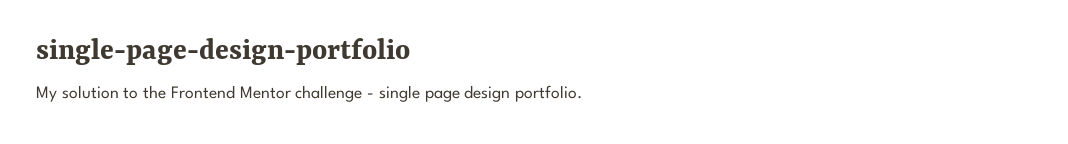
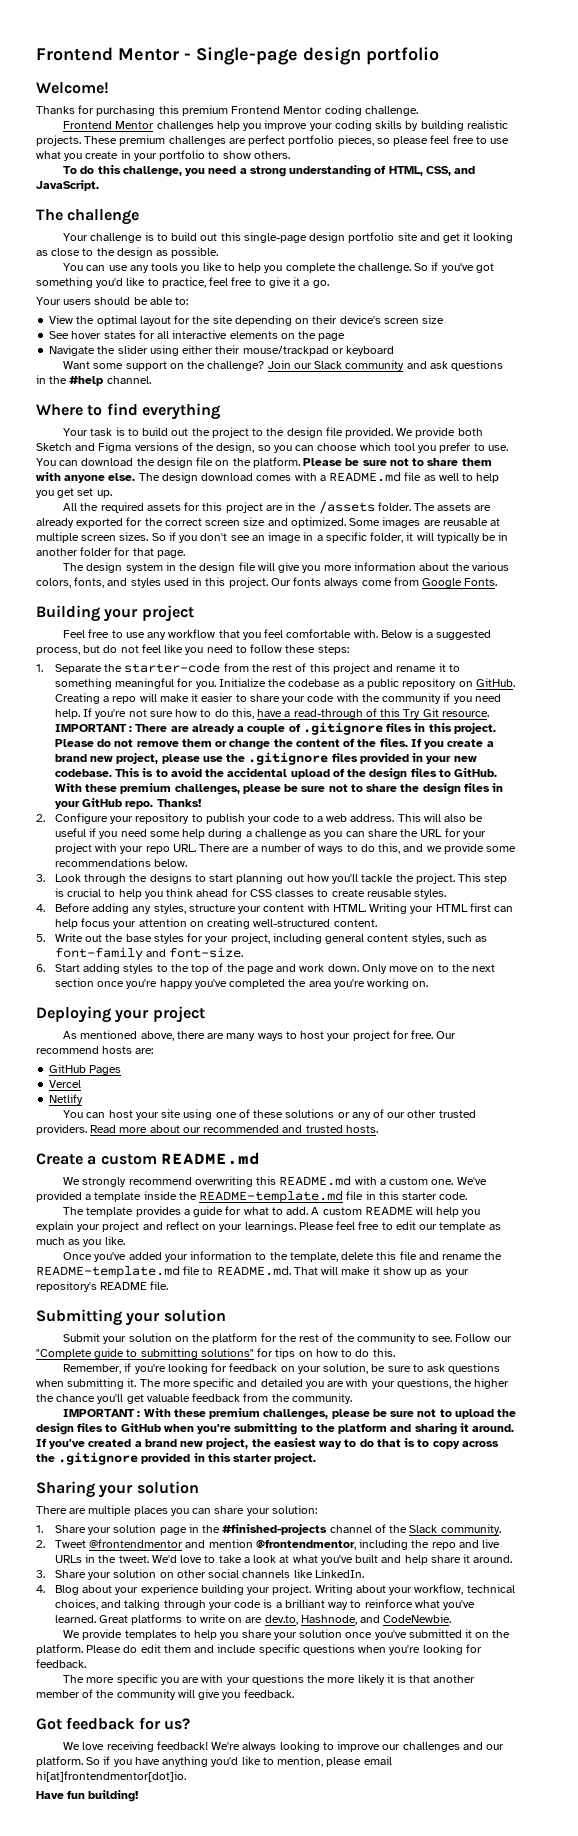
- single-page-design-portfolio
- My solution to the Frontend Mentor challenge - single page design portfolio.
+ Frontend Mentor - Single-page design portfolio
+ Welcome!
+ Thanks for purchasing this premium Frontend Mentor coding challenge.
+ Frontend Mentor challenges help you improve your coding skills by building realistic projects. These premium challenges are perfect portfolio pieces, so please feel free to use what you create in your portfolio to show others.
+ To do this challenge, you need a strong understanding of HTML, CSS, and JavaScript.
+ The challenge
+ Your challenge is to build out this single-page design portfolio site and get it looking as close to the design as possible.
+ You can use any tools you like to help you complete the challenge. So if you've got something you'd like to practice, feel free to give it a go.
+ Your users should be able to:
+ View the optimal layout for the site depending on their device's screen size
+ See hover states for all interactive elements on the page
+ Navigate the slider using either their mouse/trackpad or keyboard
+ Want some support on the challenge? Join our Slack community and ask questions in the #help channel.
+ Where to find everything
+ Your task is to build out the project to the design file provided. We provide both Sketch and Figma versions of the design, so you can choose which tool you prefer to use. You can download the design file on the platform. Please be sure not to share them with anyone else. The design download comes with a README.md file as well to help you get set up.
+ All the required assets for this project are in the /assets folder. The assets are already exported for the correct screen size and optimized. Some images are reusable at multiple screen sizes. So if you don't see an image in a specific folder, it will typically be in another folder for that page.
+ The design system in the design file will give you more information about the various colors, fonts, and styles used in this project. Our fonts always come from Google Fonts.
+ Building your project
+ Feel free to use any workflow that you feel comfortable with. Below is a suggested process, but do not feel like you need to follow these steps:
+ 1. Separate the starter-code from the rest of this project and rename it to something meaningful for you. Initialize the codebase as a public repository on GitHub. Creating a repo will make it easier to share your code with the community if you need help. If you're not sure how to do this, have a read-through of this Try Git resource. IMPORTANT : There are already a couple of .gitignore files in this project. Please do not remove them or change the content of the files. If you create a brand new project, please use the .gitignore files provided in your new codebase. This is to avoid the accidental upload of the design files to GitHub. With these premium challenges, please be sure not to share the design files in your GitHub repo. Thanks!
+ 2. Configure your repository to publish your code to a web address. This will also be useful if you need some help during a challenge as you can share the URL for your project with your repo URL. There are a number of ways to do this, and we provide some recommendations below.
+ 3. Look through the designs to start planning out how you'll tackle the project. This step is crucial to help you think ahead for CSS classes to create reusable styles.
+ 4. Before adding any styles, structure your content with HTML. Writing your HTML first can help focus your attention on creating well-structured content.
+ 5. Write out the base styles for your project, including general content styles, such as font-family and font-size.
+ 6. Start adding styles to the top of the page and work down. Only move on to the next section once you're happy you've completed the area you're working on.
+ Deploying your project
+ As mentioned above, there are many ways to host your project for free. Our recommend hosts are:
+ GitHub Pages
+ Vercel
+ Netlify
+ You can host your site using one of these solutions or any of our other trusted providers. Read more about our recommended and trusted hosts.
+ Create a custom README.md
+ We strongly recommend overwriting this README.md with a custom one. We've provided a template inside the README-template.md file in this starter code.
+ The template provides a guide for what to add. A custom README will help you explain your project and reflect on your learnings. Please feel free to edit our template as much as you like.
+ Once you've added your information to the template, delete this file and rename the README-template.md file to README.md. That will make it show up as your repository's README file.
+ Submitting your solution
+ Submit your solution on the platform for the rest of the community to see. Follow our "Complete guide to submitting solutions" for tips on how to do this.
+ Remember, if you're looking for feedback on your solution, be sure to ask questions when submitting it. The more specific and detailed you are with your questions, the higher the chance you'll get valuable feedback from the community.
+ IMPORTANT : With these premium challenges, please be sure not to upload the design files to GitHub when you're submitting to the platform and sharing it around. If you've created a brand new project, the easiest way to do that is to copy across the .gitignore provided in this starter project.
+ Sharing your solution
+ There are multiple places you can share your solution:
+ 1. Share your solution page in the #finished-projects channel of the Slack community.
+ 2. Tweet @frontendmentor and mention @frontendmentor, including the repo and live URLs in the tweet. We'd love to take a look at what you've built and help share it around.
+ 3. Share your solution on other social channels like LinkedIn.
+ 4. Blog about your experience building your project. Writing about your workflow, technical choices, and talking through your code is a brilliant way to reinforce what you've learned. Great platforms to write on are dev.to, Hashnode, and CodeNewbie.
+ We provide templates to help you share your solution once you've submitted it on the platform. Please do edit them and include specific questions when you're looking for feedback.
+ The more specific you are with your questions the more likely it is that another member of the community will give you feedback.
+ Got feedback for us?
+ We love receiving feedback! We're always looking to improve our challenges and our platform. So if you have anything you'd like to mention, please email hi[at]frontendmentor[dot]io.
+ Have fun building!

